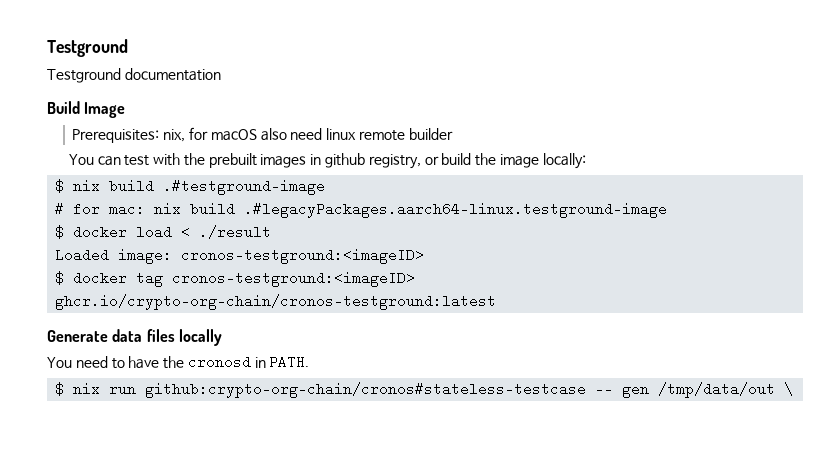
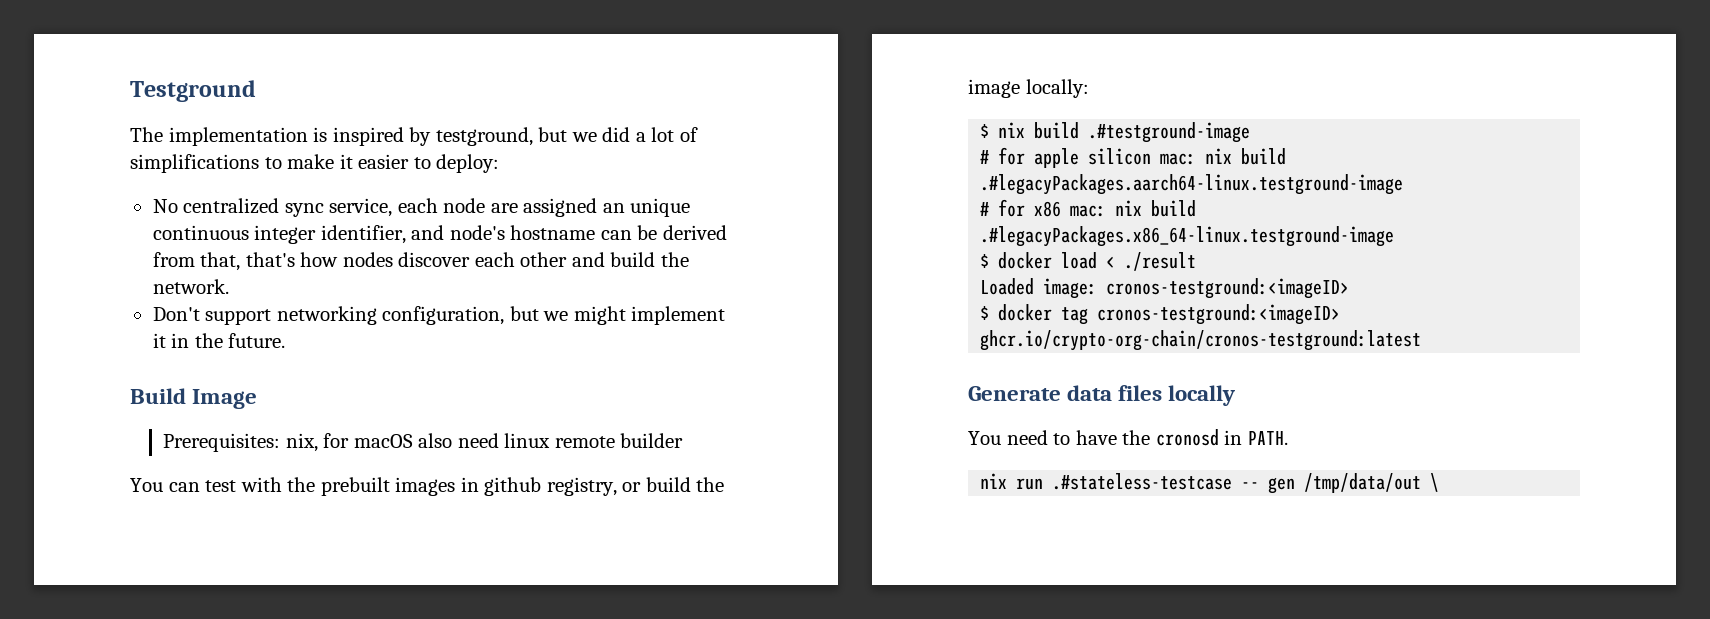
- Testground documentation
+ The implementation is inspired by testground, but we did a lot of simplifications to make it easier to deploy:
+ No centralized sync service, each node are assigned an unique continuous integer identifier, and node's hostname can be derived from that, that's how nodes discover each other and build the network.
+ Don't support networking configuration, but we might implement it in the future.
- # for mac: nix build .#legacyPackages.aarch64-linux.testground-image
+ # for apple silicon mac: nix build .#legacyPackages.aarch64-linux.testground-image
+ # for x86 mac: nix build .#legacyPackages.x86_64-linux.testground-image
- $ nix run github:crypto-org-chain/cronos#stateless-testcase -- gen /tmp/data/out \
+ nix run .#stateless-testcase -- gen /tmp/data/out \

